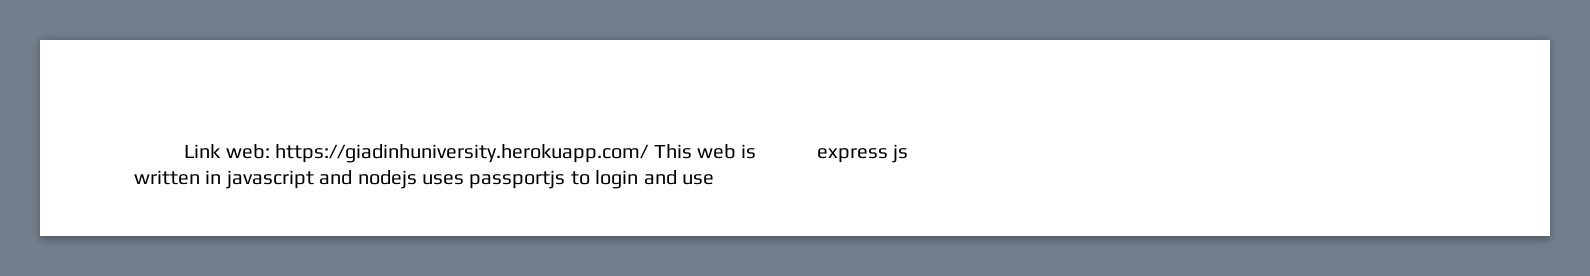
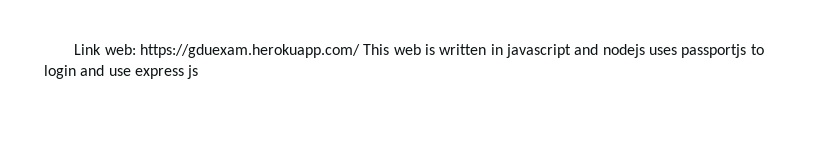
- Link web: https://giadinhuniversity.herokuapp.com/ This web is written in javascript and nodejs uses passportjs to login and use express js
+ Link web: https://gduexam.herokuapp.com/ This web is written in javascript and nodejs uses passportjs to login and use express js

